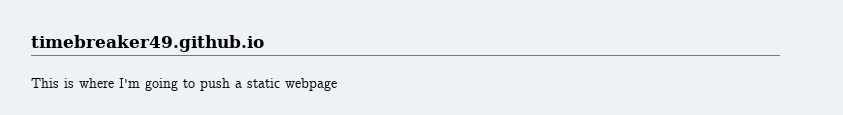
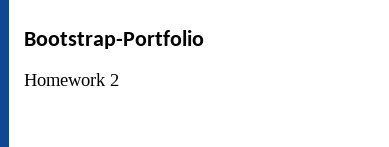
- timebreaker49.github.io
- This is where I'm going to push a static webpage
+ Bootstrap-Portfolio
+ Homework 2

